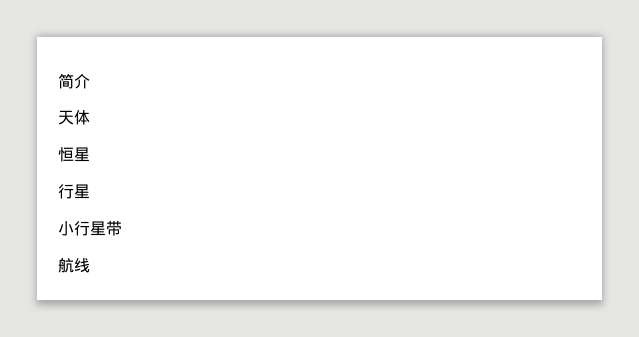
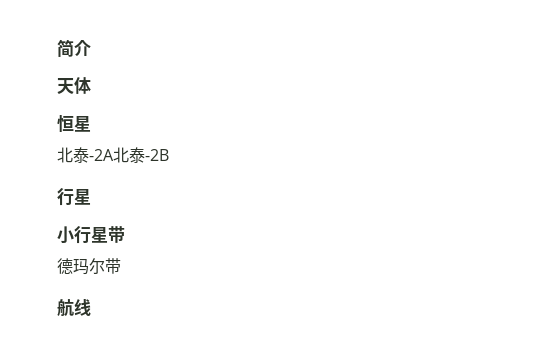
+ 北泰-2A北泰-2B
+ 德玛尔带

